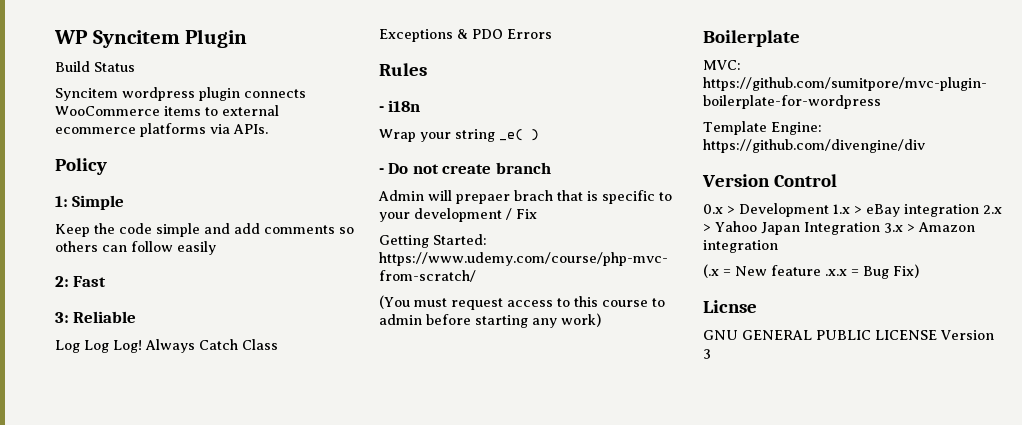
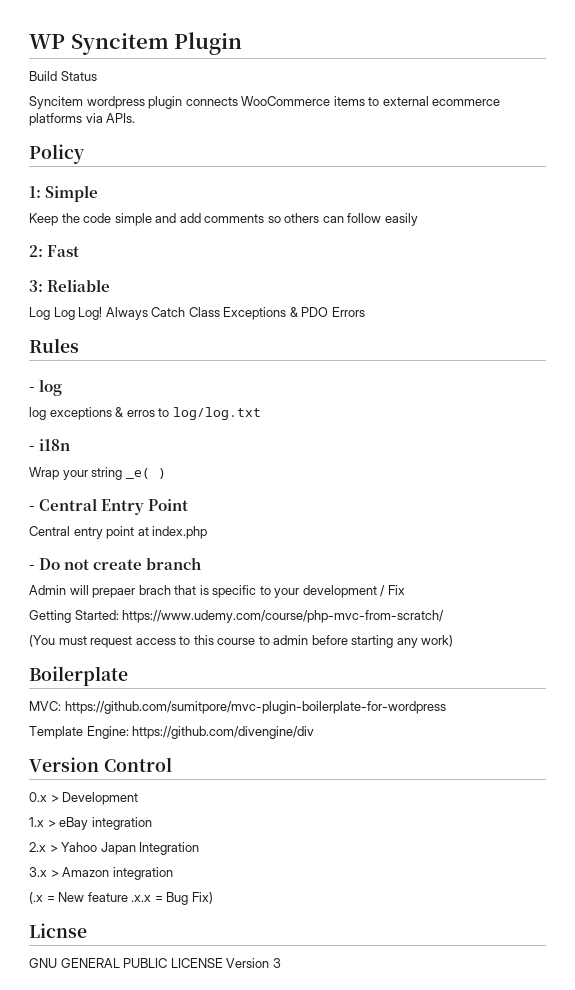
+ - log
+ log exceptions & erros to log/log.txt
+ - Central Entry Point
+ Central entry point at index.php
- 0.x > Development 1.x > eBay integration 2.x > Yahoo Japan Integration 3.x > Amazon integration
+ 0.x > Development
+ 1.x > eBay integration
+ 2.x > Yahoo Japan Integration
+ 3.x > Amazon integration

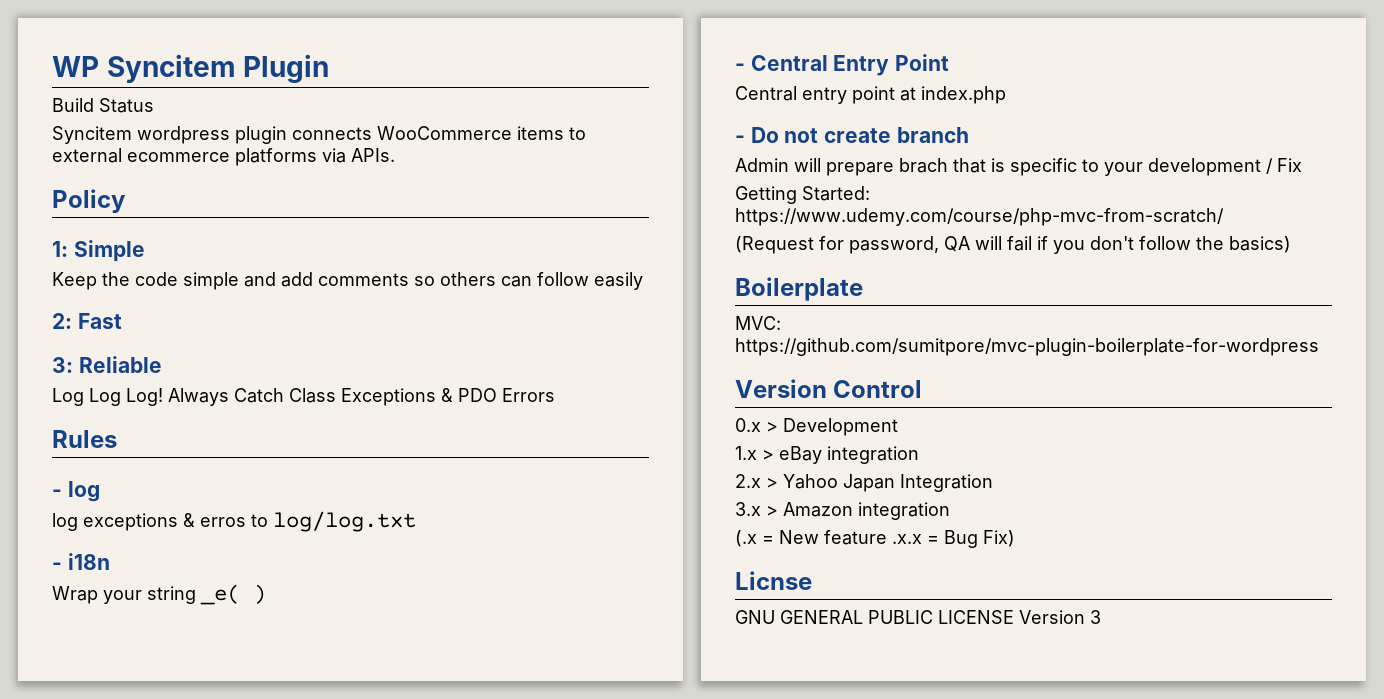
- Admin will prepaer brach that is specific to your development / Fix
+ Admin will prepare brach that is specific to your development / Fix
- (You must request access to this course to admin before starting any work)
+ (Request for password, QA will fail if you don't follow the basics)
- Template Engine: https://github.com/divengine/div

